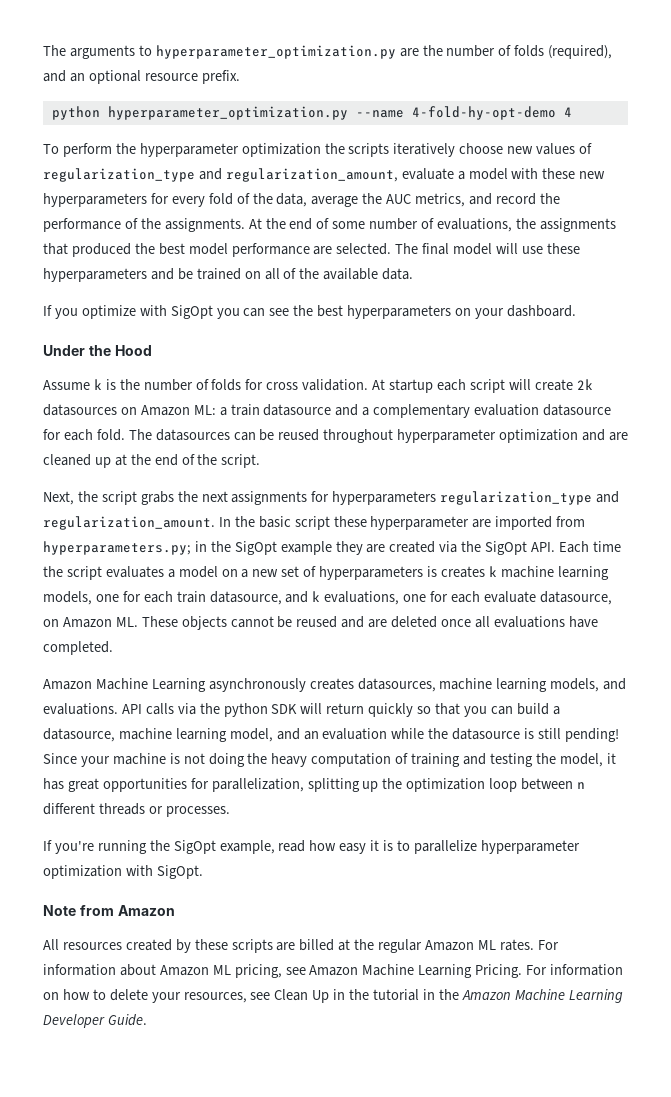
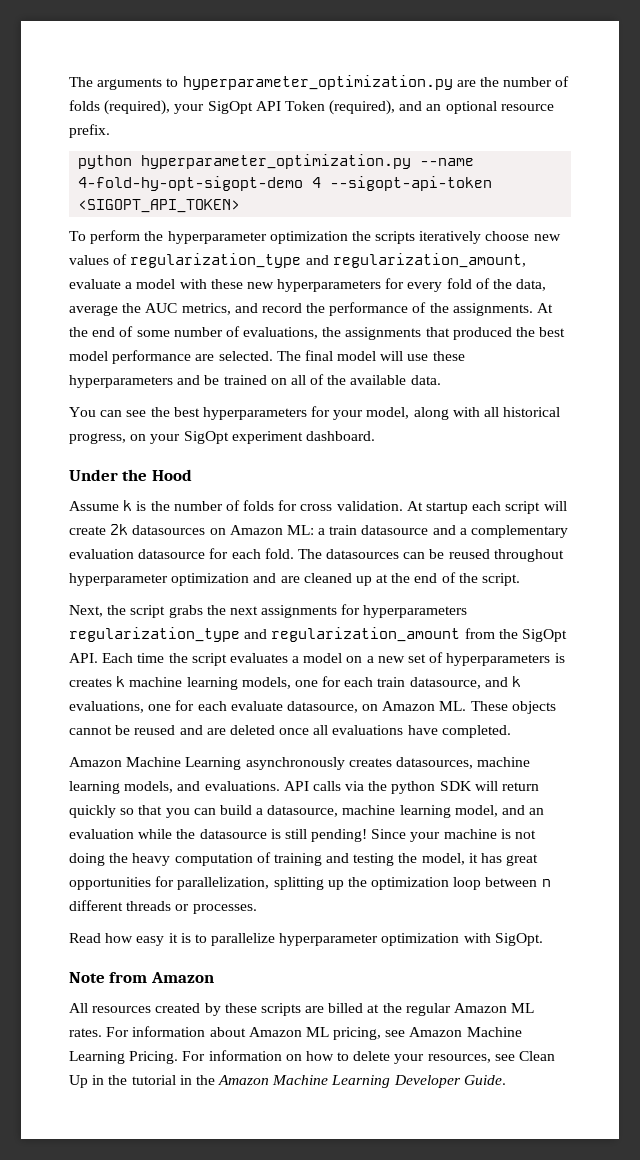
- The arguments to hyperparameter_optimization.py are the number of folds (required), and an optional resource prefix.
+ The arguments to hyperparameter_optimization.py are the number of folds (required), your SigOpt API Token (required), and an optional resource prefix.
- python hyperparameter_optimization.py --name 4-fold-hy-opt-demo 4
+ python hyperparameter_optimization.py --name 4-fold-hy-opt-sigopt-demo 4 --sigopt-api-token <SIGOPT_API_TOKEN>
- If you optimize with SigOpt you can see the best hyperparameters on your dashboard.
+ You can see the best hyperparameters for your model, along with all historical progress, on your SigOpt experiment dashboard.
- Next, the script grabs the next assignments for hyperparameters regularization_type and regularization_amount. In the basic script these hyperparameter are imported from hyperparameters.py; in the SigOpt example they are created via the SigOpt API. Each time the script evaluates a model on a new set of hyperparameters is creates k machine learning models, one for each train datasource, and k evaluations, one for each evaluate datasource, on Amazon ML. These objects cannot be reused and are deleted once all evaluations have completed.
+ Next, the script grabs the next assignments for hyperparameters regularization_type and regularization_amount from the SigOpt API. Each time the script evaluates a model on a new set of hyperparameters is creates k machine learning models, one for each train datasource, and k evaluations, one for each evaluate datasource, on Amazon ML. These objects cannot be reused and are deleted once all evaluations have completed.
- If you're running the SigOpt example, read how easy it is to parallelize hyperparameter optimization with SigOpt.
+ Read how easy it is to parallelize hyperparameter optimization with SigOpt.

